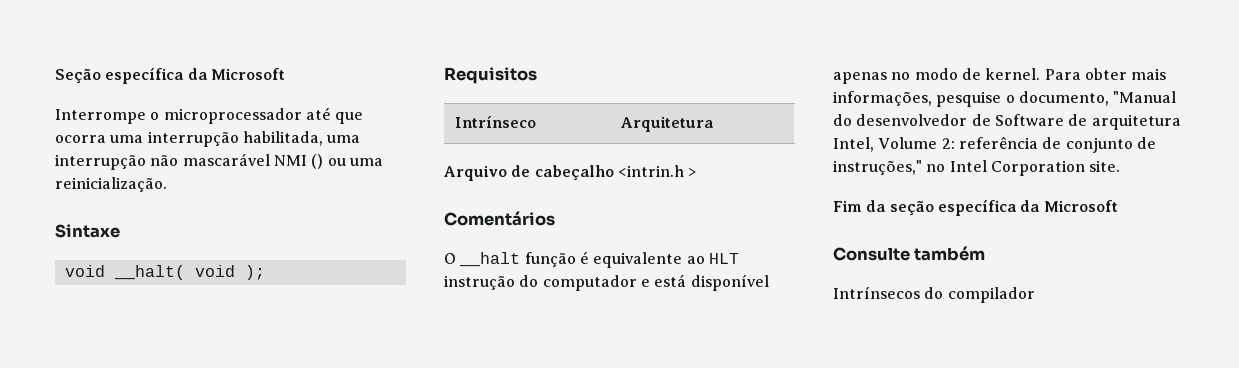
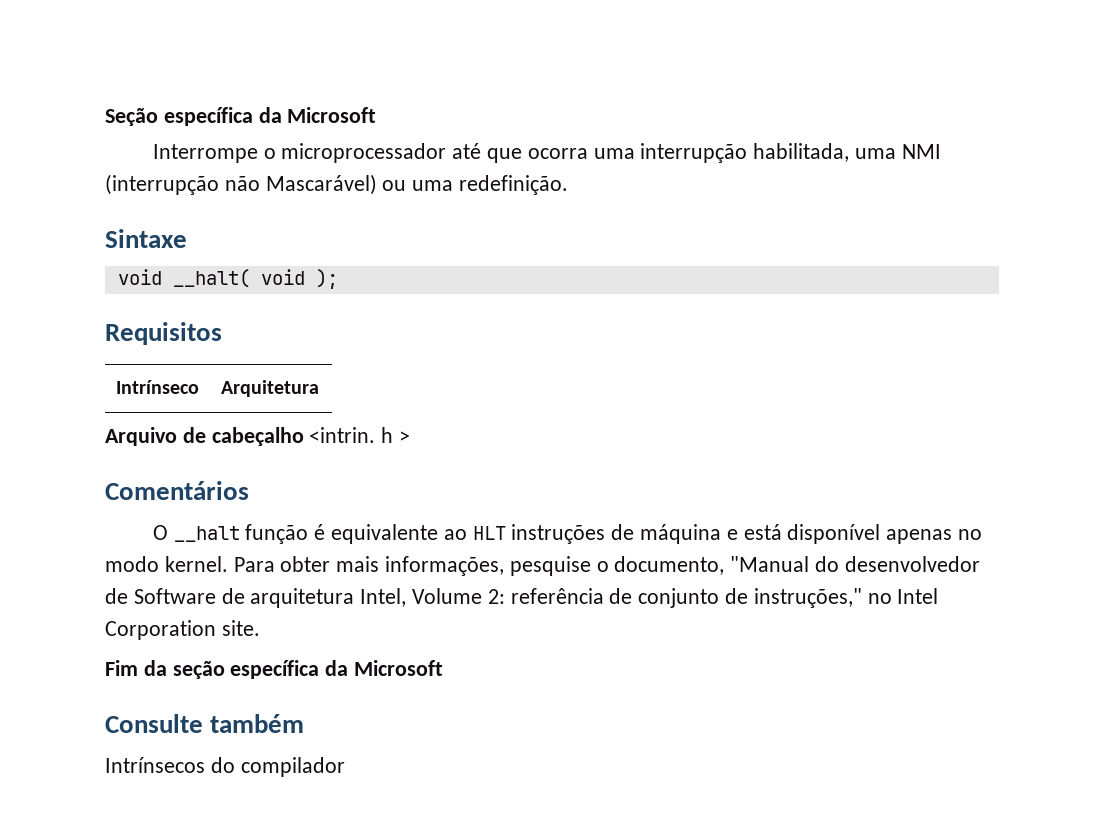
- Interrompe o microprocessador até que ocorra uma interrupção habilitada, uma interrupção não mascarável NMI () ou uma reinicialização.
+ Interrompe o microprocessador até que ocorra uma interrupção habilitada, uma NMI (interrupção não Mascarável) ou uma redefinição.
- Arquivo de cabeçalho <intrin.h >
+ Arquivo de cabeçalho <intrin. h >
- O __halt função é equivalente ao HLT instrução do computador e está disponível apenas no modo de kernel.
+ O __halt função é equivalente ao HLT instruções de máquina e está disponível apenas no modo kernel.

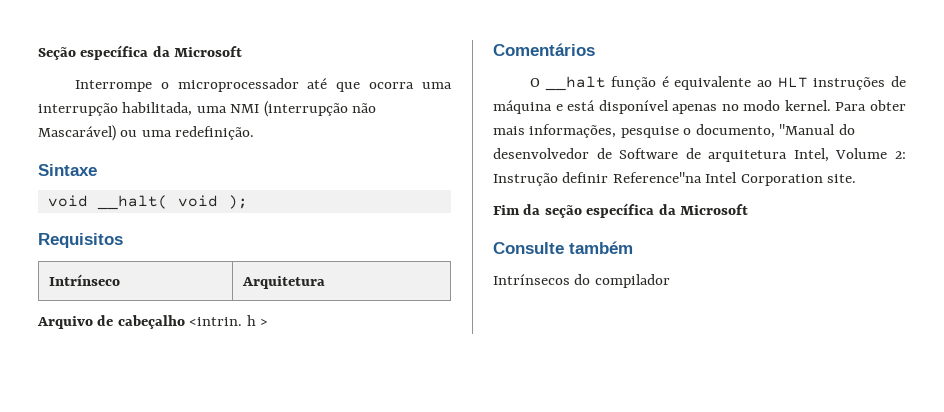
- Para obter mais informações, pesquise o documento, "Manual do desenvolvedor de Software de arquitetura Intel, Volume 2: referência de conjunto de instruções," no Intel Corporation site.
+ Para obter mais informações, pesquise o documento, "Manual do desenvolvedor de Software de arquitetura Intel, Volume 2: Instrução definir Reference"na Intel Corporation site.

